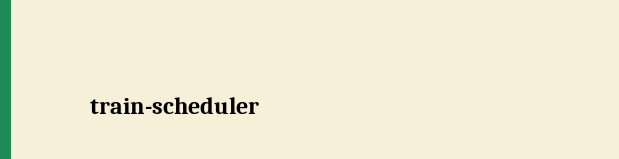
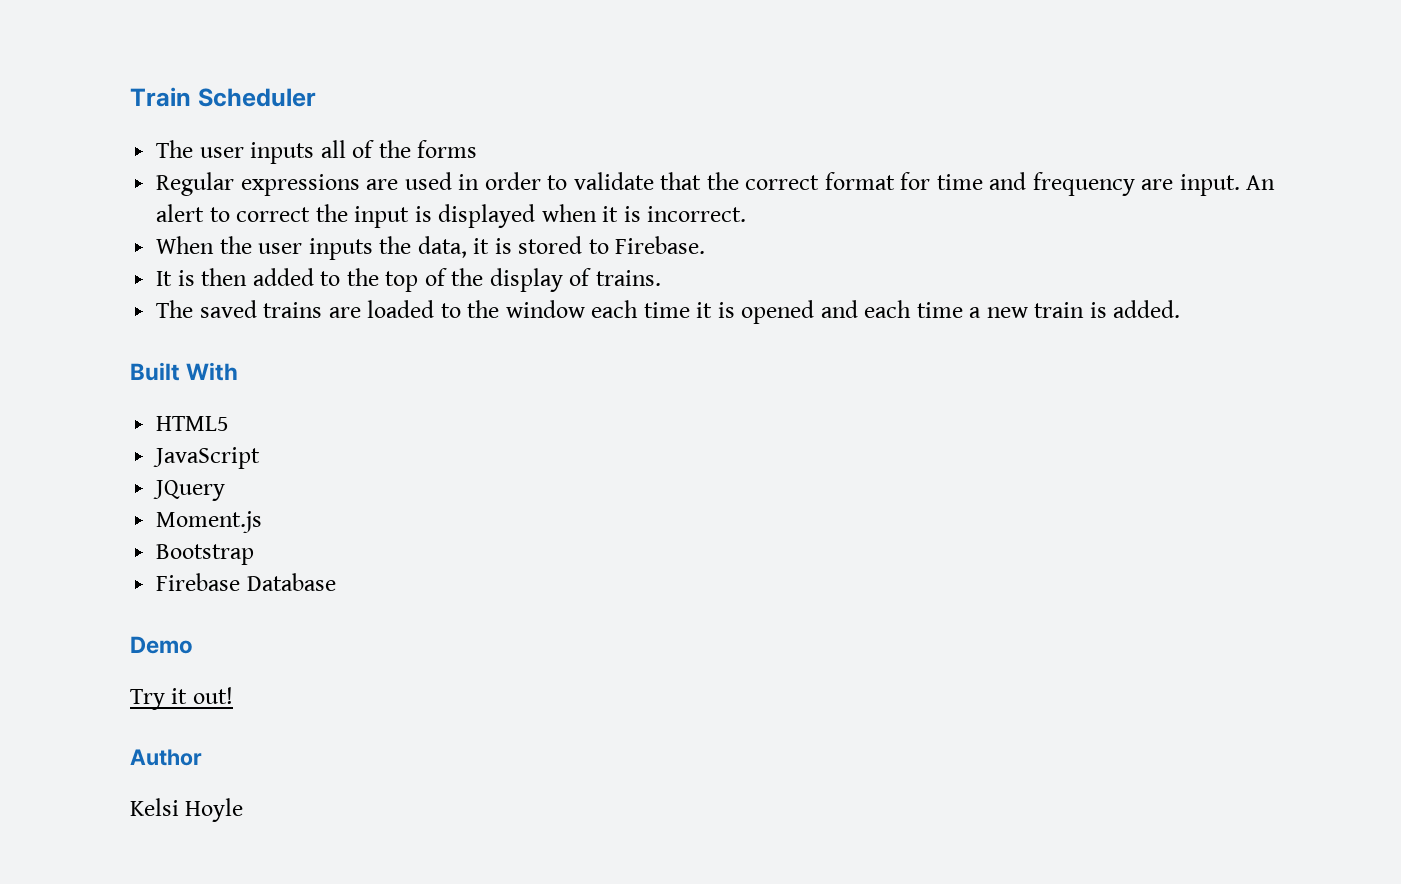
- train-scheduler
+ Train Scheduler
+ The user inputs all of the forms
+ Regular expressions are used in order to validate that the correct format for time and frequency are input. An alert to correct the input is displayed when it is incorrect.
+ When the user inputs the data, it is stored to Firebase.
+ It is then added to the top of the display of trains.
+ The saved trains are loaded to the window each time it is opened and each time a new train is added.
+ Built With
+ HTML5
+ JavaScript
+ JQuery
+ Moment.js
+ Bootstrap
+ Firebase Database
+ Demo
+ Try it out!
+ Author
+ Kelsi Hoyle

